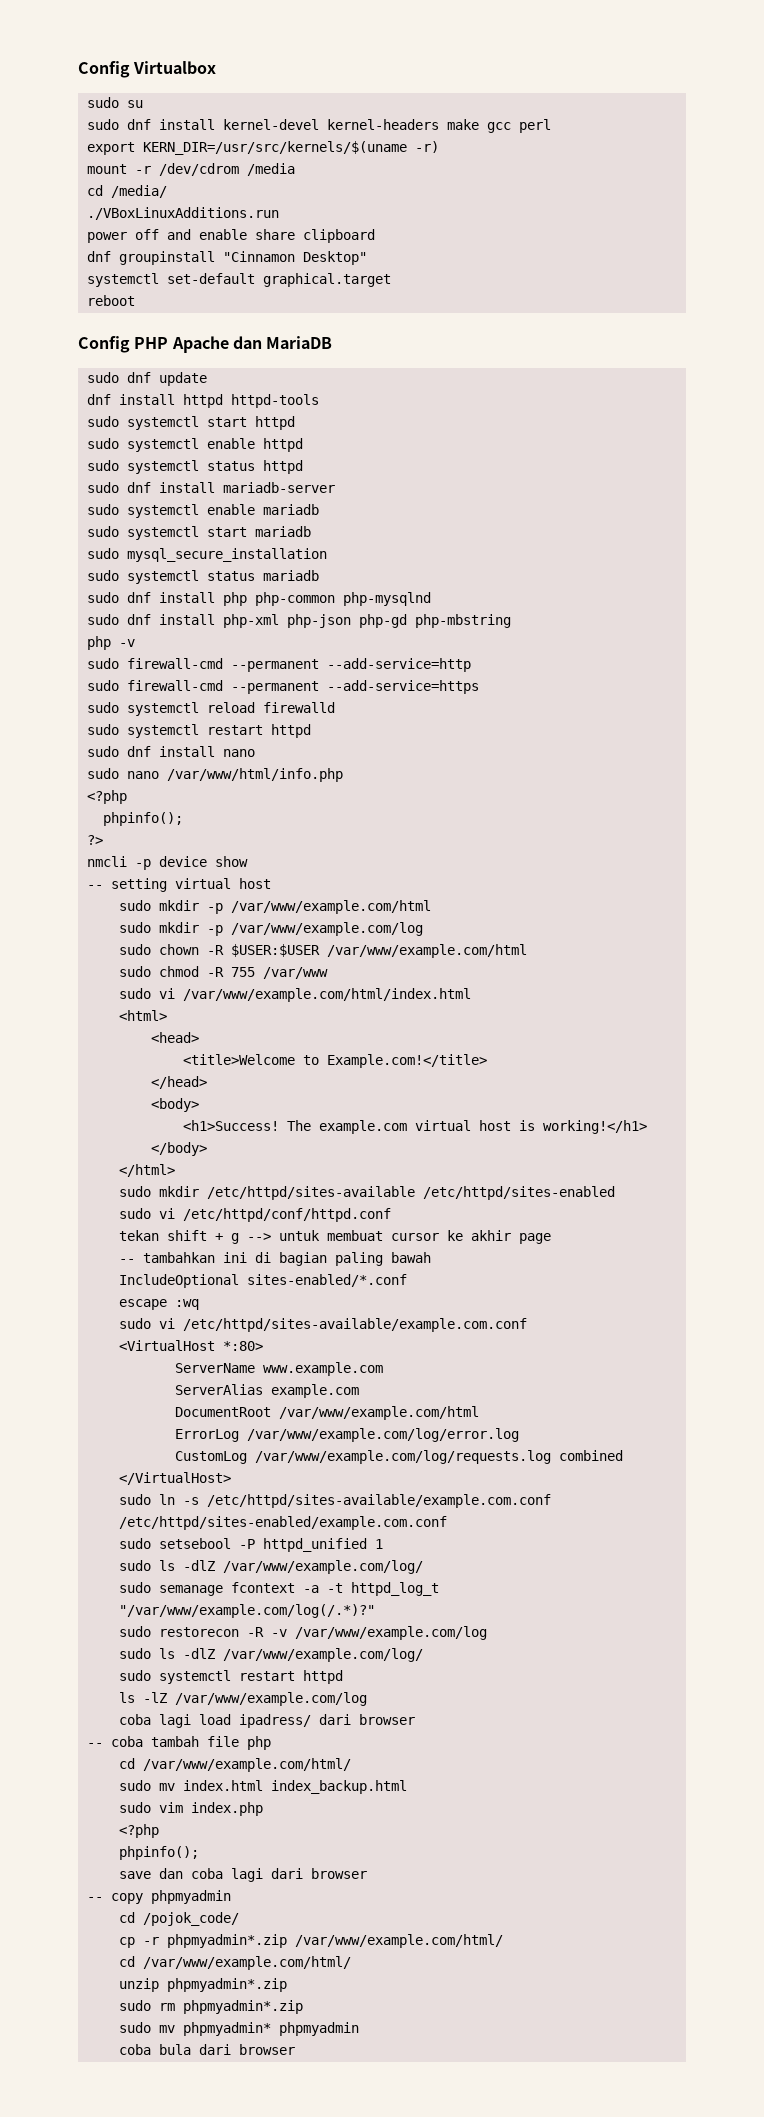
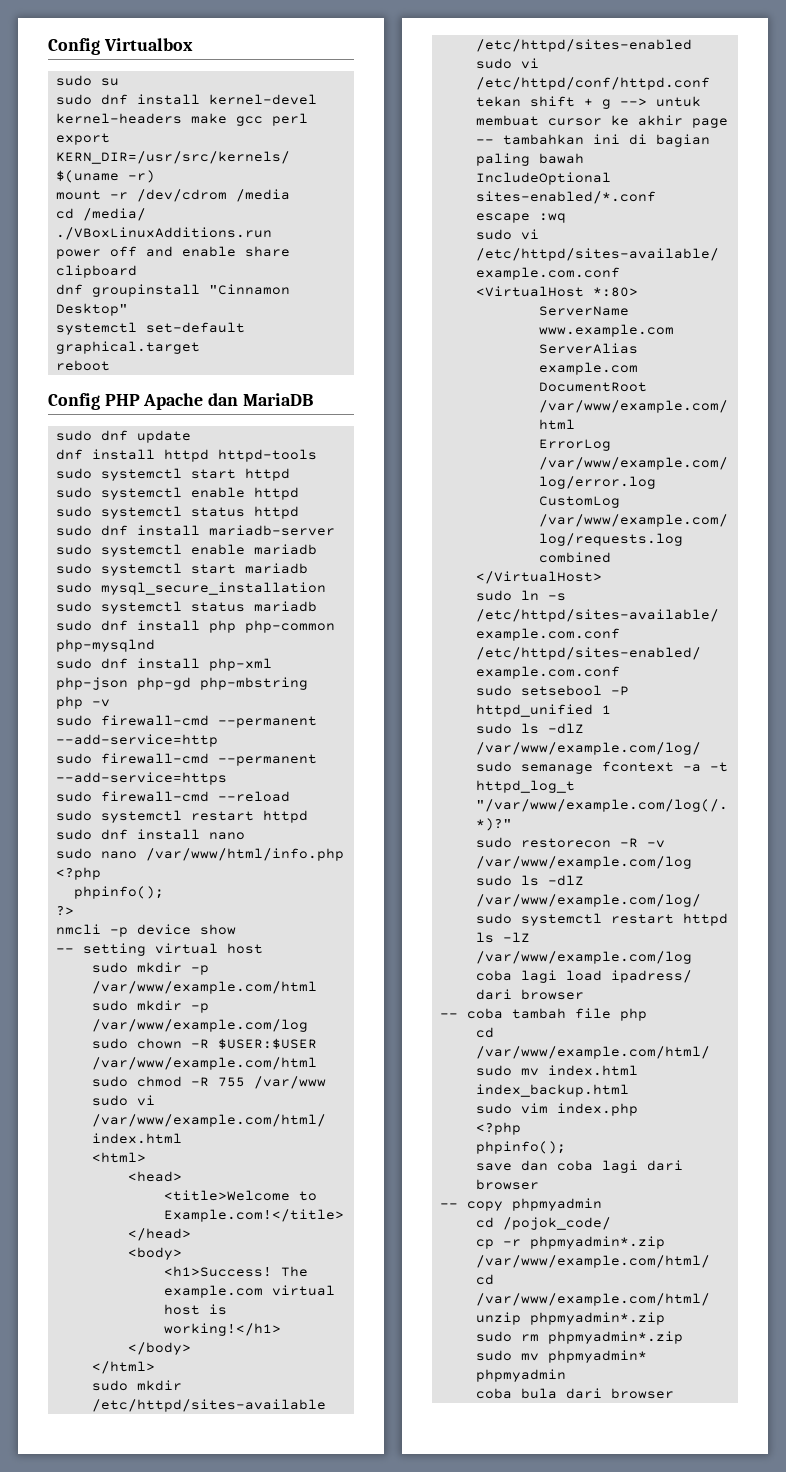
- sudo systemctl reload firewalld
+ sudo firewall-cmd --reload

